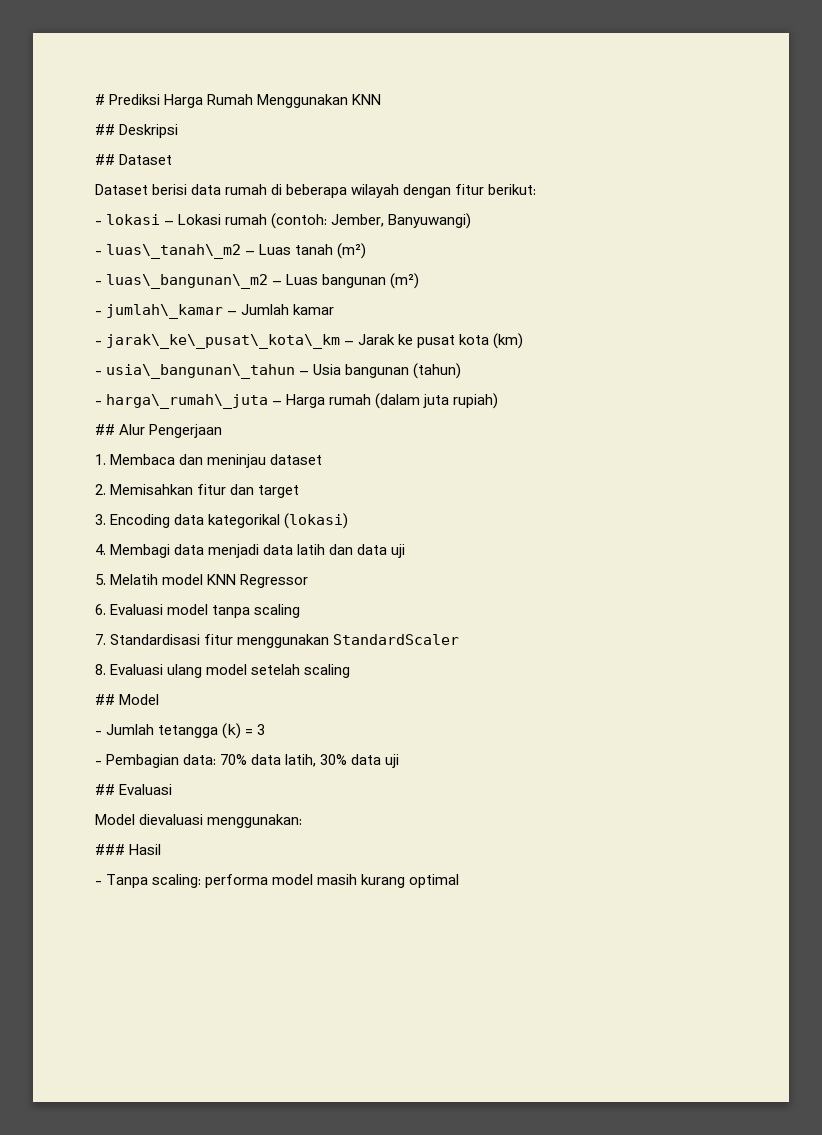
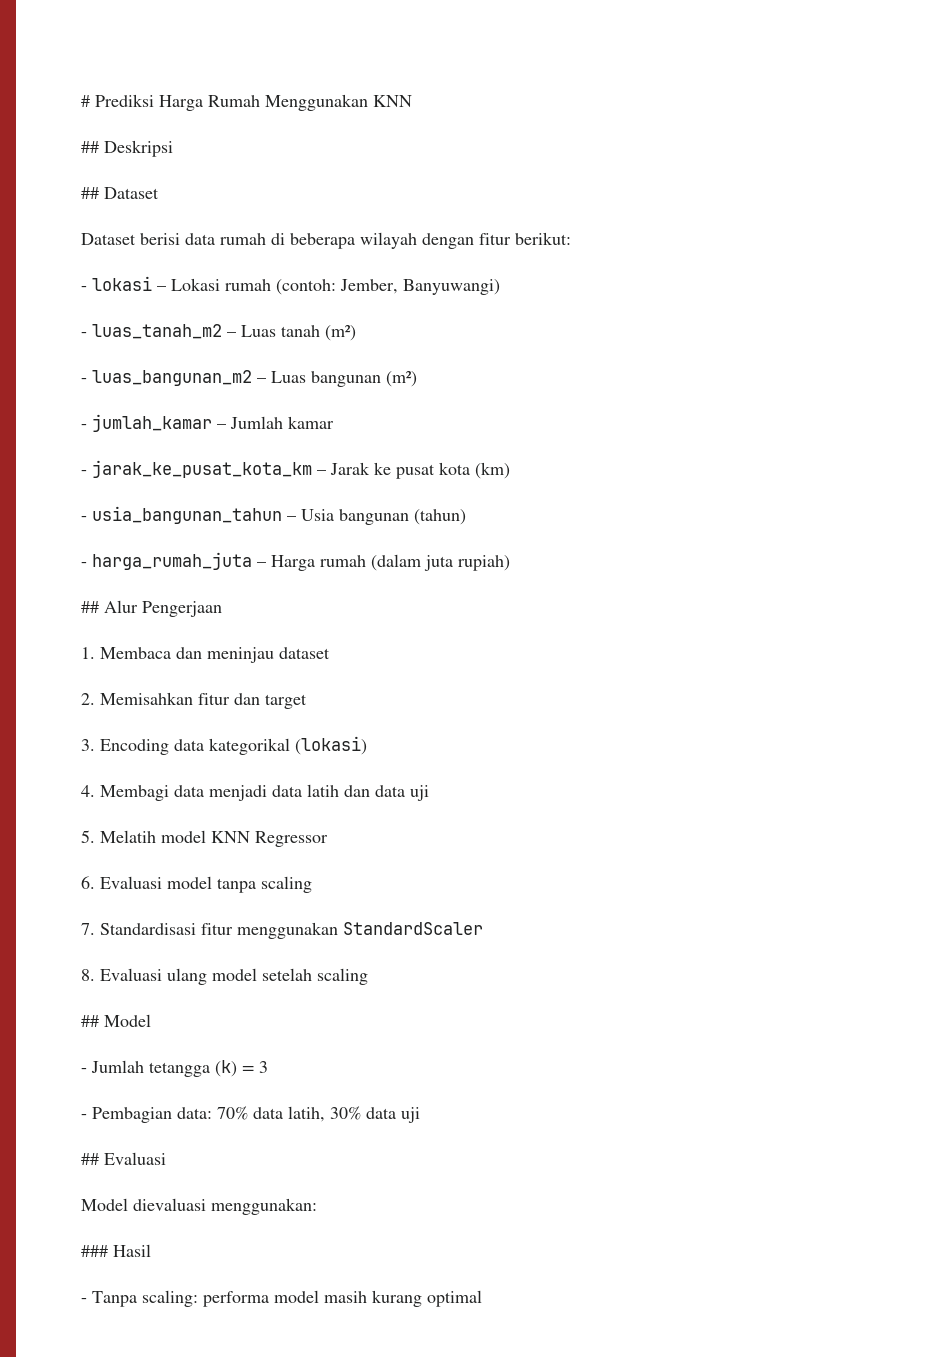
- - luas\_tanah\_m2 – Luas tanah (m²)
+ - luas_tanah_m2 – Luas tanah (m²)
- - luas\_bangunan\_m2 – Luas bangunan (m²)
+ - luas_bangunan_m2 – Luas bangunan (m²)
- - jumlah\_kamar – Jumlah kamar
+ - jumlah_kamar – Jumlah kamar
- - jarak\_ke\_pusat\_kota\_km – Jarak ke pusat kota (km)
+ - jarak_ke_pusat_kota_km – Jarak ke pusat kota (km)
- - usia\_bangunan\_tahun – Usia bangunan (tahun)
+ - usia_bangunan_tahun – Usia bangunan (tahun)
- - harga\_rumah\_juta – Harga rumah (dalam juta rupiah)
+ - harga_rumah_juta – Harga rumah (dalam juta rupiah)

